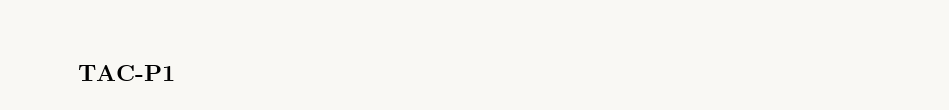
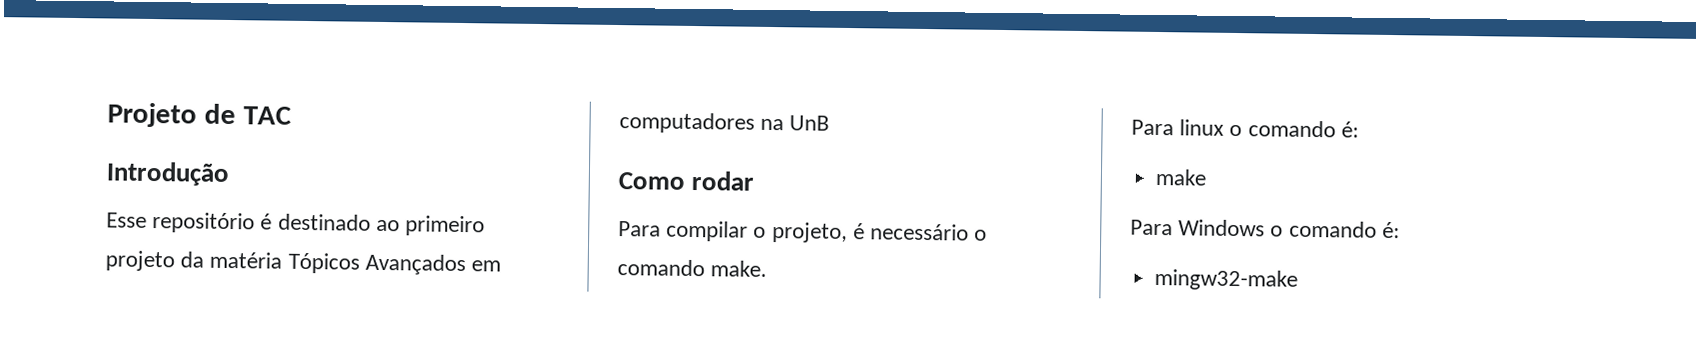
- TAC-P1
+ Projeto de TAC
+ Introdução
+ Esse repositório é destinado ao primeiro projeto da matéria Tópicos Avançados em computadores na UnB
+ Como rodar
+ Para compilar o projeto, é necessário o comando make.
+ Para linux o comando é:
+ make
+ Para Windows o comando é:
+ mingw32-make

